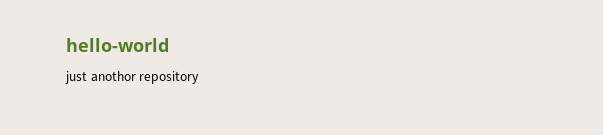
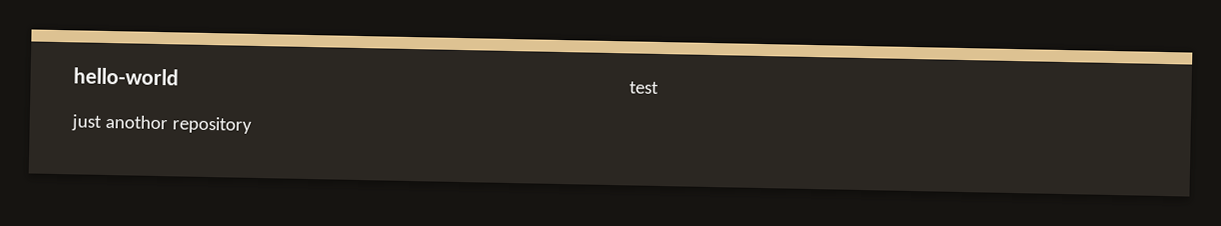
+ test

